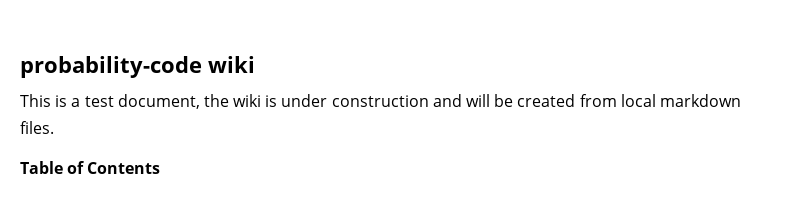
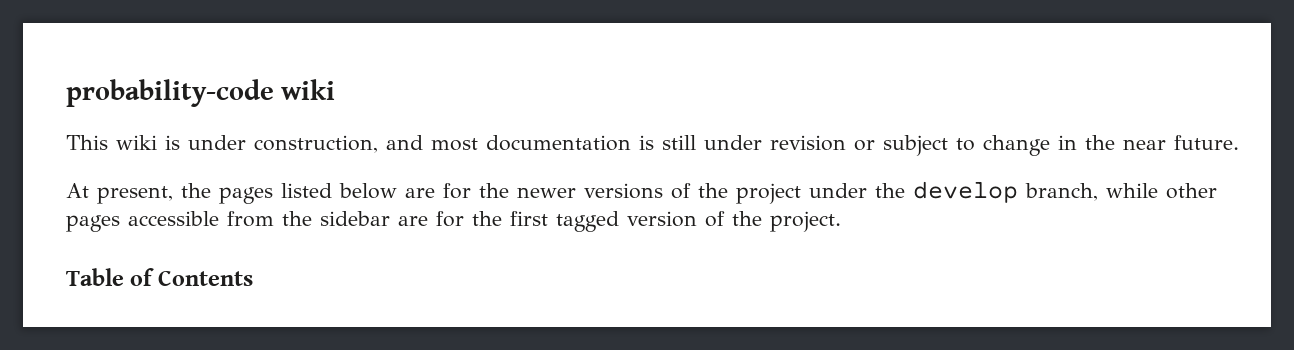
- This is a test document, the wiki is under construction and will be created from local markdown files.
+ This wiki is under construction, and most documentation is still under revision or subject to change in the near future.
+ At present, the pages listed below are for the newer versions of the project under the develop branch, while other pages accessible from the sidebar are for the first tagged version of the project.

